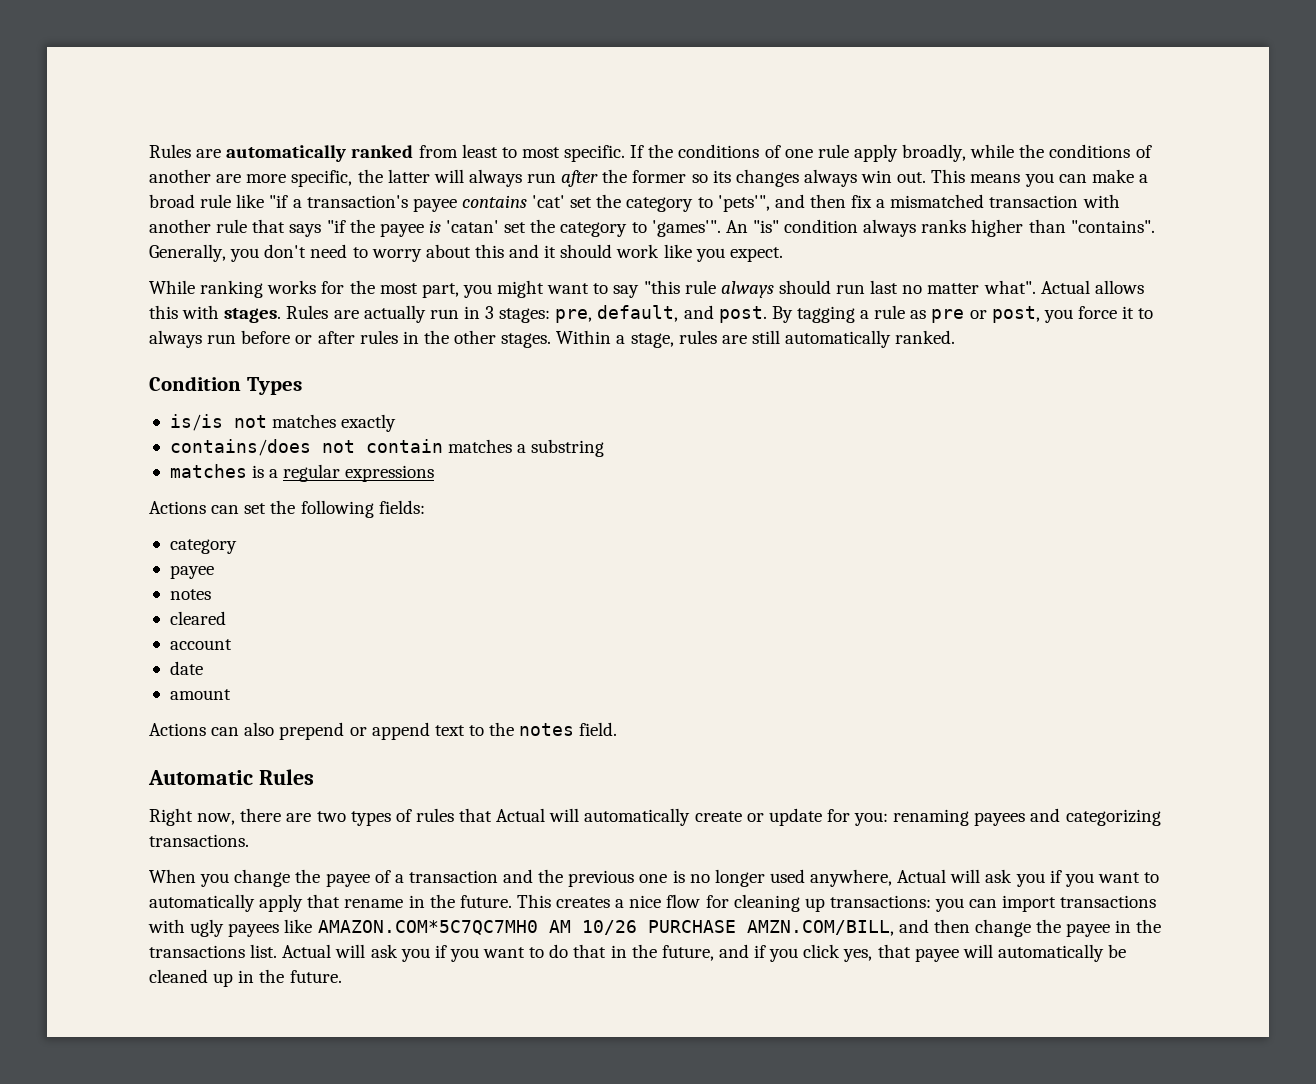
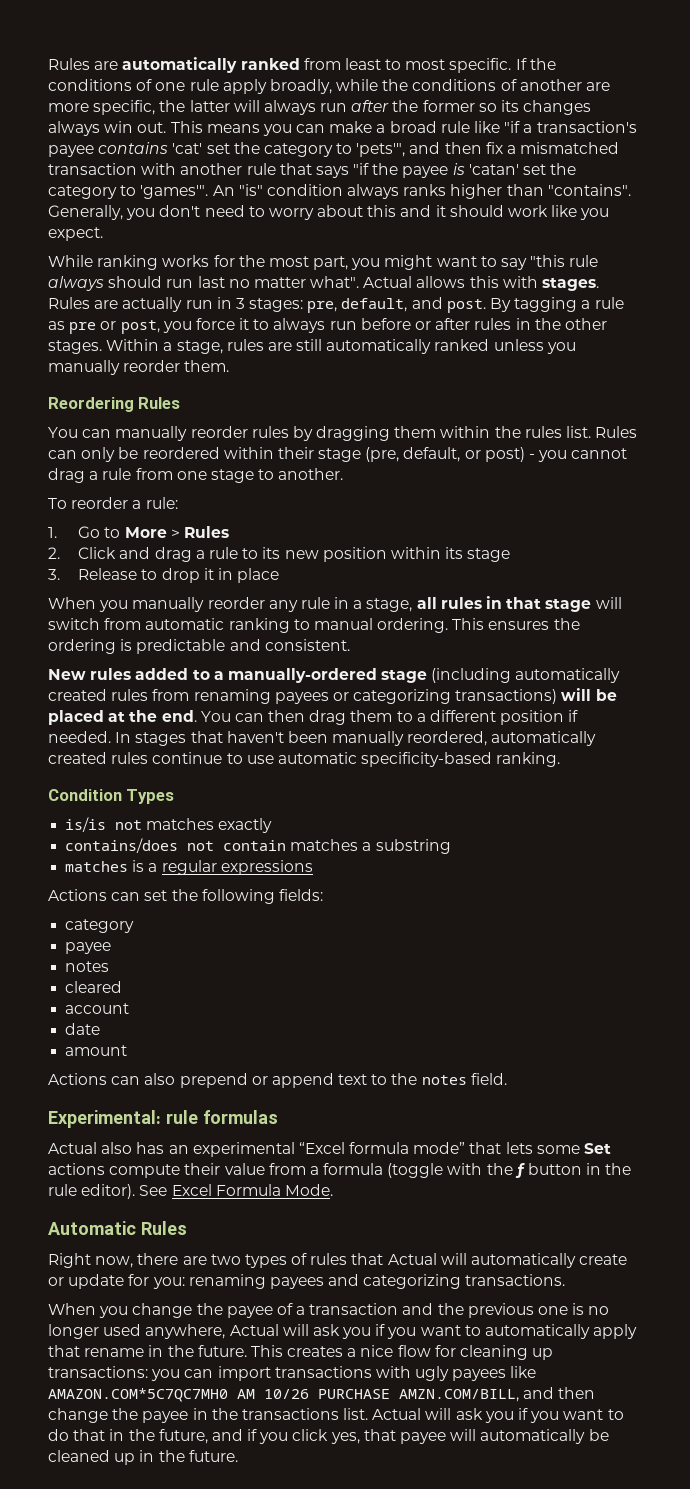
- Within a stage, rules are still automatically ranked.
+ Within a stage, rules are still automatically ranked unless you manually reorder them.
+ Reordering Rules
+ You can manually reorder rules by dragging them within the rules list. Rules can only be reordered within their stage (pre, default, or post) - you cannot drag a rule from one stage to another.
+ To reorder a rule:
+ 1. Go to More > Rules
+ 2. Click and drag a rule to its new position within its stage
+ 3. Release to drop it in place
+ When you manually reorder any rule in a stage, all rules in that stage will switch from automatic ranking to manual ordering. This ensures the ordering is predictable and consistent.
+ New rules added to a manually-ordered stage (including automatically created rules from renaming payees or categorizing transactions) will be placed at the end. You can then drag them to a different position if needed. In stages that haven't been manually reordered, automatically created rules continue to use automatic specificity-based ranking.
+ Experimental: rule formulas
+ Actual also has an experimental “Excel formula mode” that lets some Set actions compute their value from a formula (toggle with the ƒ button in the rule editor). See Excel Formula Mode.

